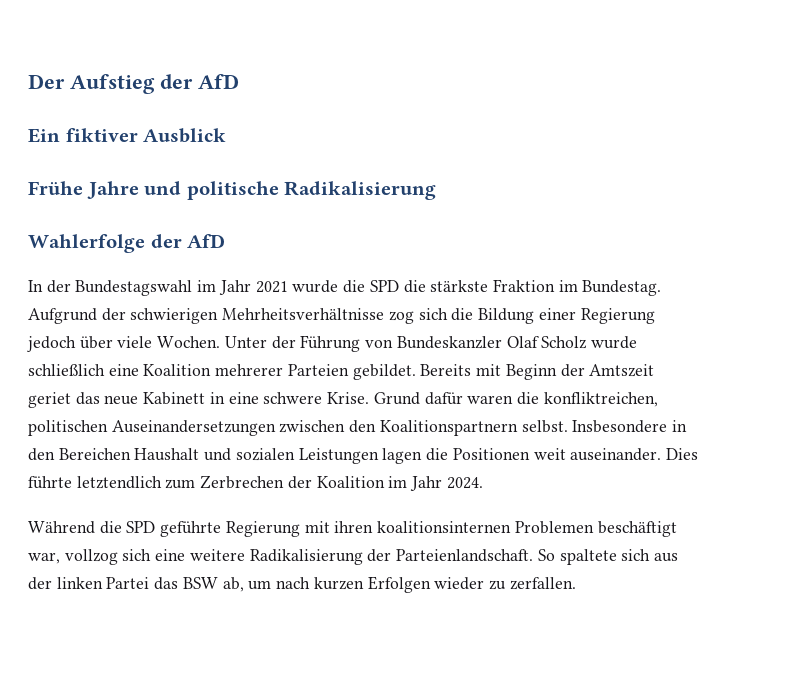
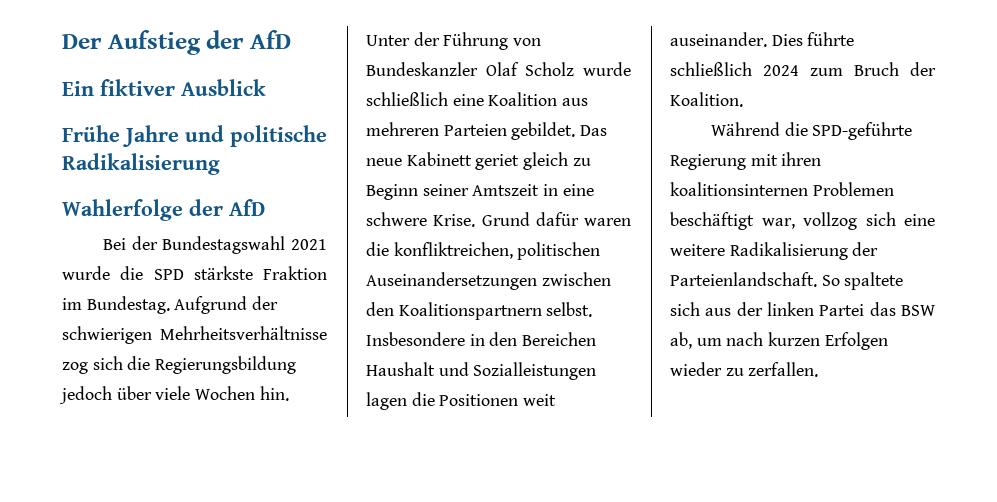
- In der Bundestagswahl im Jahr 2021 wurde die SPD die stärkste Fraktion im Bundestag.
+ Bei der Bundestagswahl 2021 wurde die SPD stärkste Fraktion im Bundestag.
- Aufgrund der schwierigen Mehrheitsverhältnisse zog sich die Bildung einer Regierung jedoch über viele Wochen.
+ Aufgrund der schwierigen Mehrheitsverhältnisse zog sich die Regierungsbildung jedoch über viele Wochen hin.
- Unter der Führung von Bundeskanzler Olaf Scholz wurde schließlich eine Koalition mehrerer Parteien gebildet. Bereits mit Beginn der Amtszeit geriet das neue Kabinett in eine schwere Krise.
+ Unter der Führung von Bundeskanzler Olaf Scholz wurde schließlich eine Koalition aus mehreren Parteien gebildet. Das neue Kabinett geriet gleich zu Beginn seiner Amtszeit in eine schwere Krise.
- Insbesondere in den Bereichen Haushalt und sozialen Leistungen lagen die Positionen weit auseinander.
+ Insbesondere in den Bereichen Haushalt und Sozialleistungen lagen die Positionen weit auseinander.
- Dies führte letztendlich zum Zerbrechen der Koalition im Jahr 2024.
+ Dies führte schließlich 2024 zum Bruch der Koalition.
- Während die SPD geführte Regierung mit ihren koalitionsinternen Problemen beschäftigt war, vollzog sich eine weitere Radikalisierung der Parteienlandschaft.
+ Während die SPD-geführte Regierung mit ihren koalitionsinternen Problemen beschäftigt war, vollzog sich eine weitere Radikalisierung der Parteienlandschaft.

